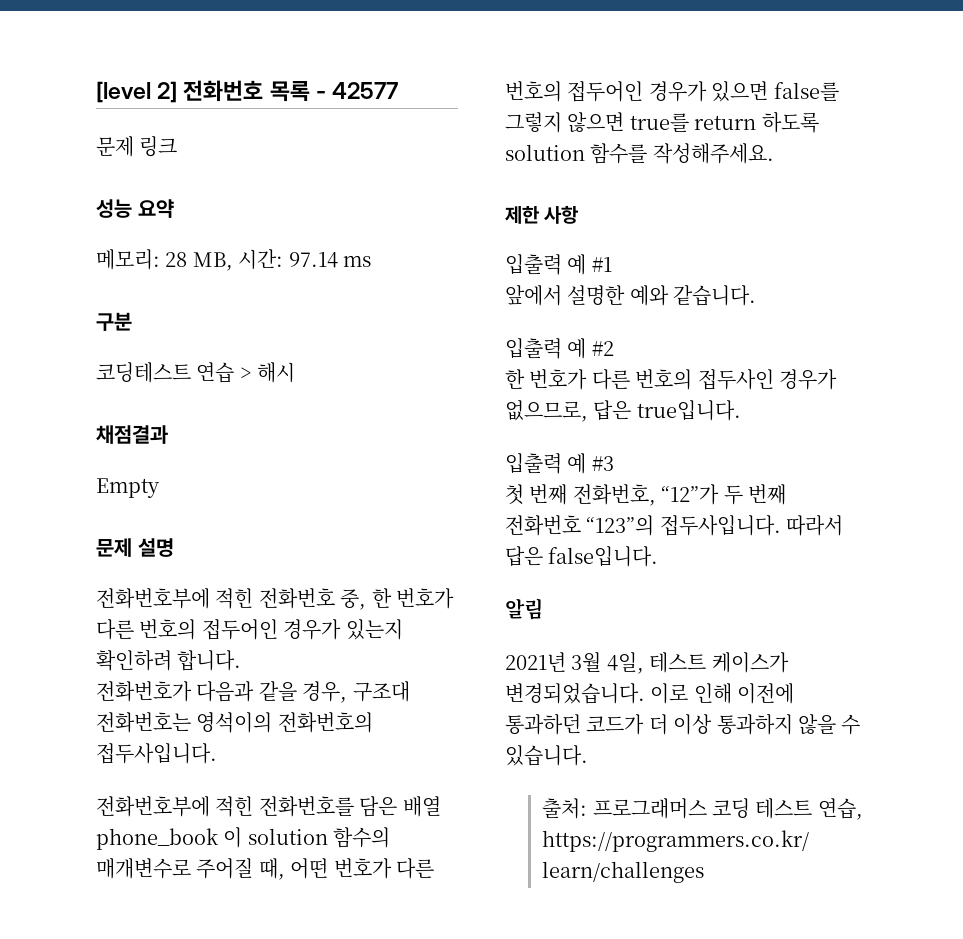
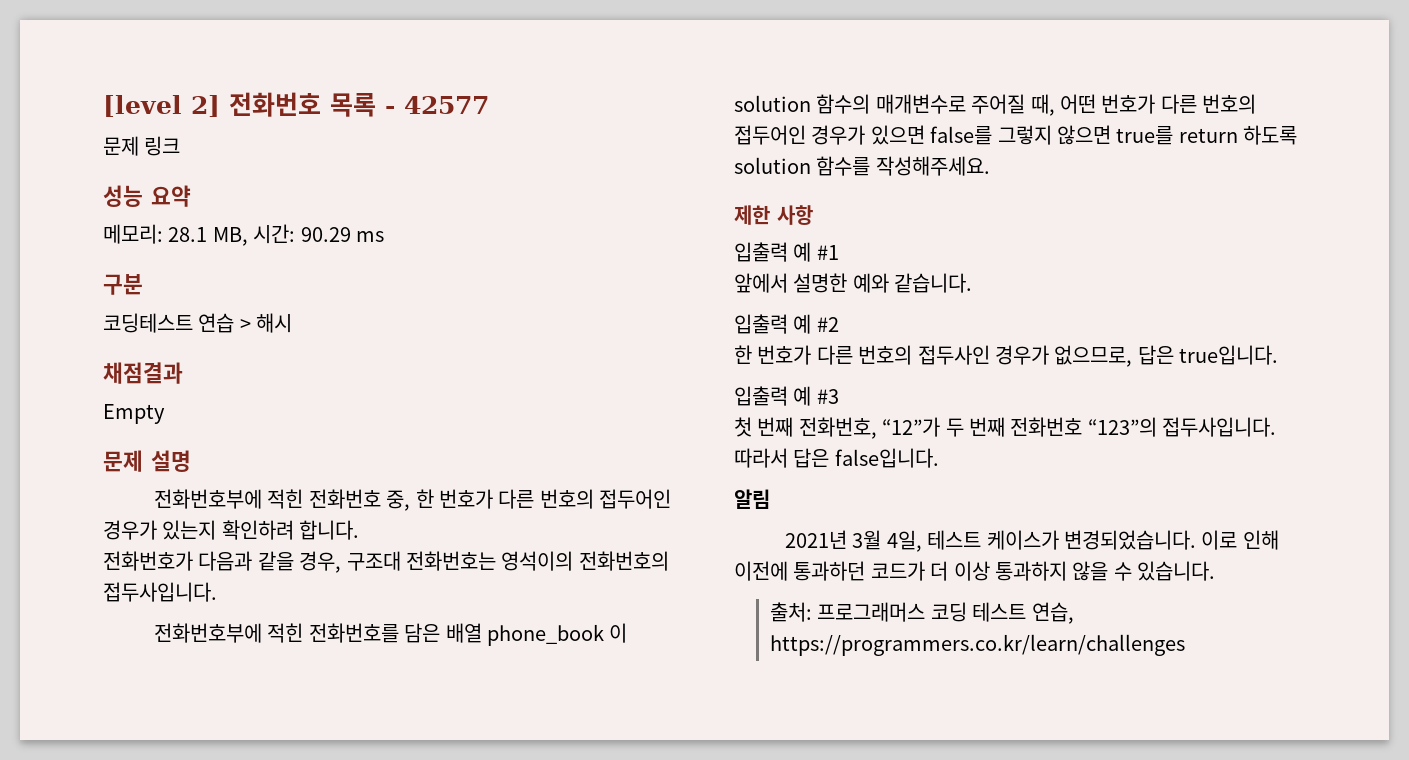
- 메모리: 28 MB, 시간: 97.14 ms
+ 메모리: 28.1 MB, 시간: 90.29 ms

